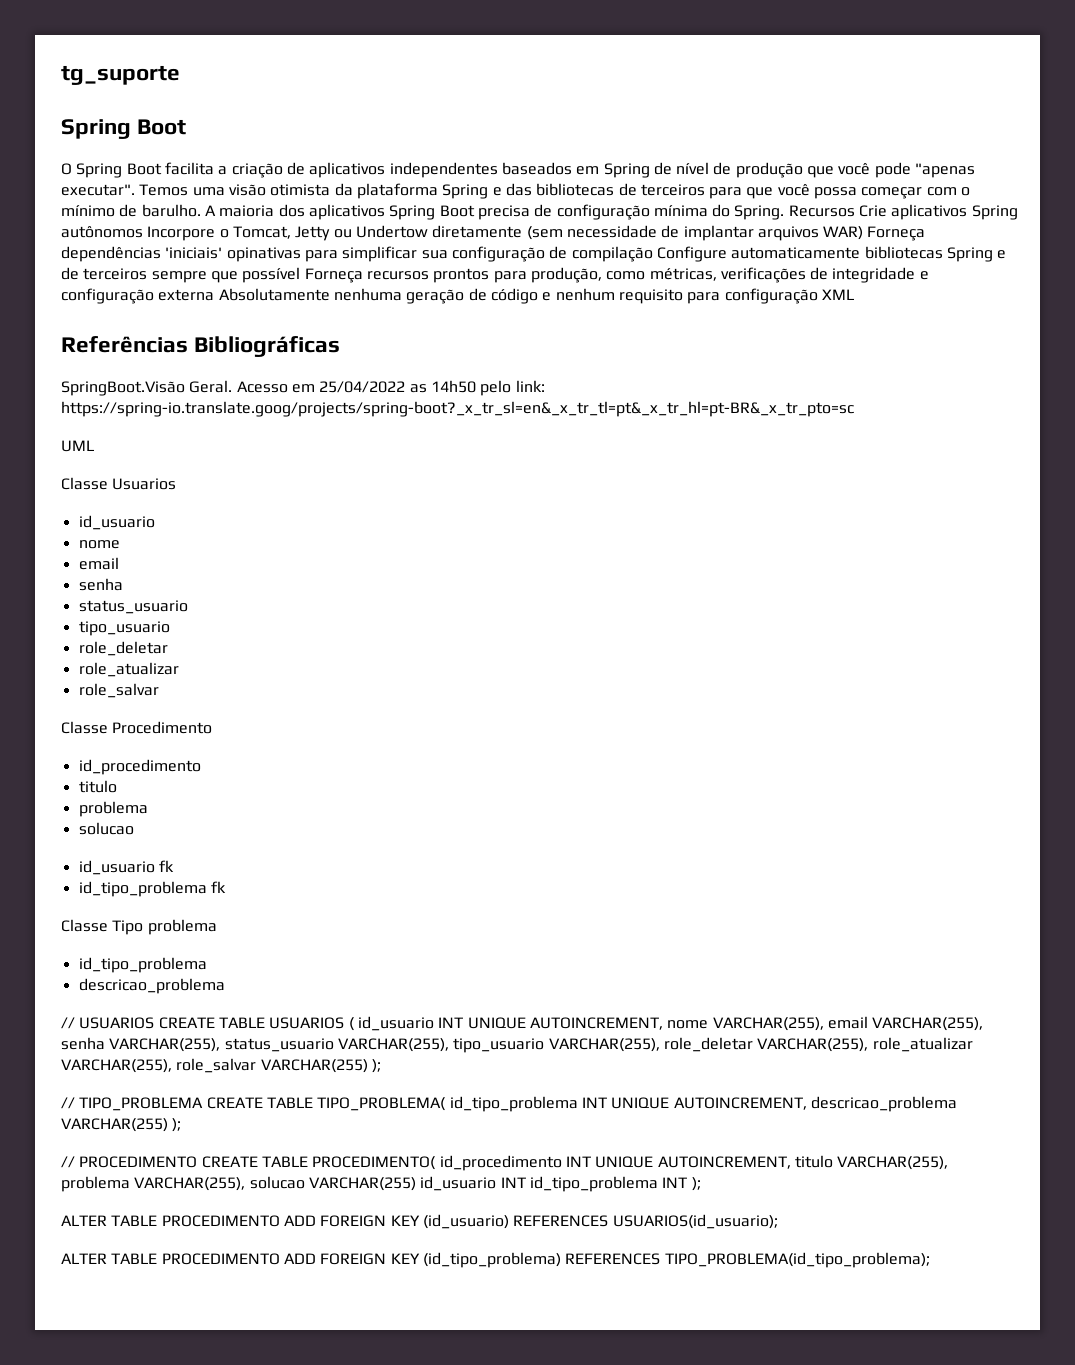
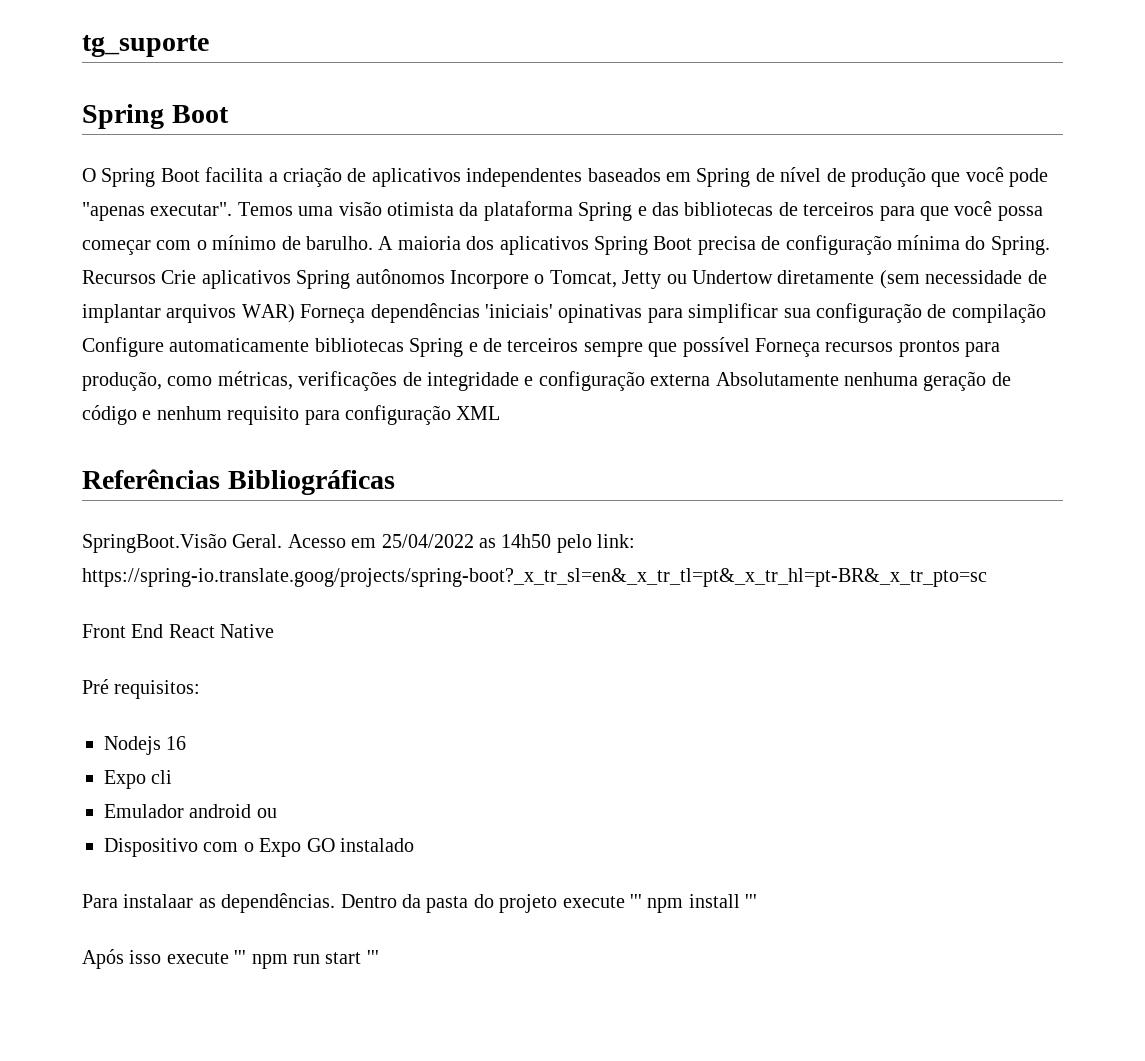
- UML
- Classe Usuarios
- id_usuario
- nome
- email
- senha
- status_usuario
- tipo_usuario
- role_deletar
- role_atualizar
- role_salvar
- Classe Procedimento
- id_procedimento
- titulo
- problema
- solucao
- id_usuario fk
- id_tipo_problema fk
- Classe Tipo problema
- id_tipo_problema
- descricao_problema
- // USUARIOS CREATE TABLE USUARIOS ( id_usuario INT UNIQUE AUTOINCREMENT, nome VARCHAR(255), email VARCHAR(255), senha VARCHAR(255), status_usuario VARCHAR(255), tipo_usuario VARCHAR(255), role_deletar VARCHAR(255), role_atualizar VARCHAR(255), role_salvar VARCHAR(255) );
- // TIPO_PROBLEMA CREATE TABLE TIPO_PROBLEMA( id_tipo_problema INT UNIQUE AUTOINCREMENT, descricao_problema VARCHAR(255) );
- // PROCEDIMENTO CREATE TABLE PROCEDIMENTO( id_procedimento INT UNIQUE AUTOINCREMENT, titulo VARCHAR(255), problema VARCHAR(255), solucao VARCHAR(255) id_usuario INT id_tipo_problema INT );
- ALTER TABLE PROCEDIMENTO ADD FOREIGN KEY (id_usuario) REFERENCES USUARIOS(id_usuario);
- ALTER TABLE PROCEDIMENTO ADD FOREIGN KEY (id_tipo_problema) REFERENCES TIPO_PROBLEMA(id_tipo_problema);
+ Front End React Native
+ Pré requisitos:
+ Nodejs 16
+ Expo cli
+ Emulador android ou
+ Dispositivo com o Expo GO instalado
+ Para instalaar as dependências. Dentro da pasta do projeto execute ''' npm install '''
+ Após isso execute ''' npm run start '''

